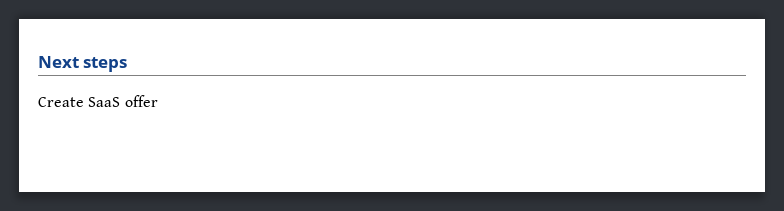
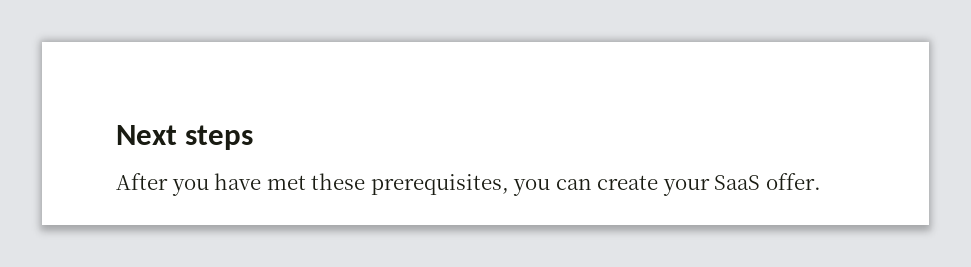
- Create SaaS offer
+ After you have met these prerequisites, you can create your SaaS offer.

